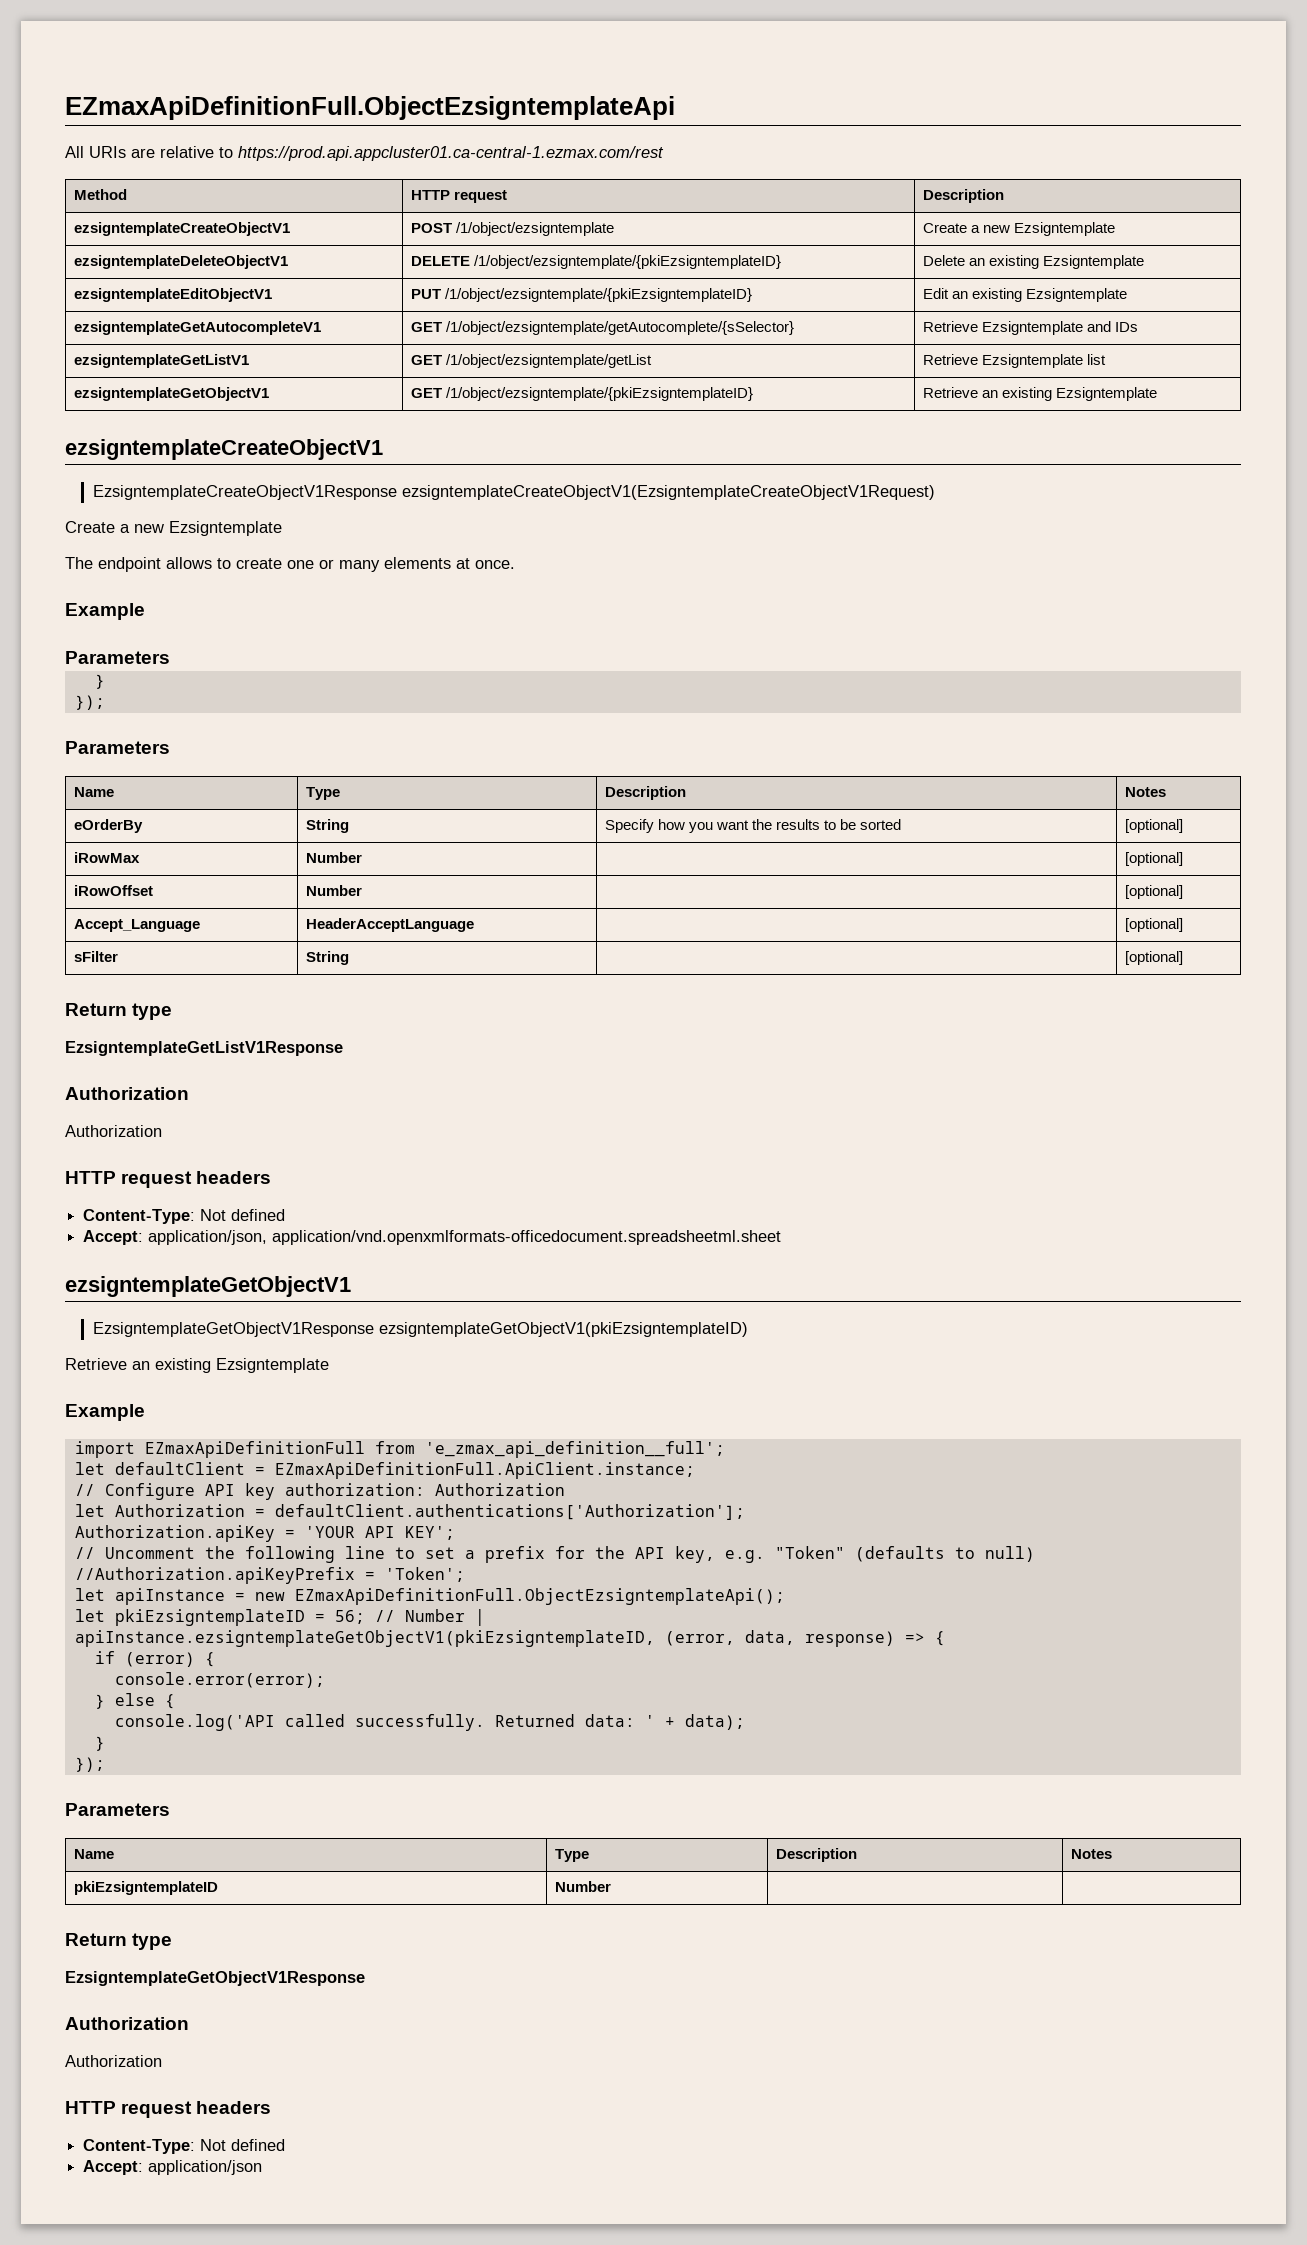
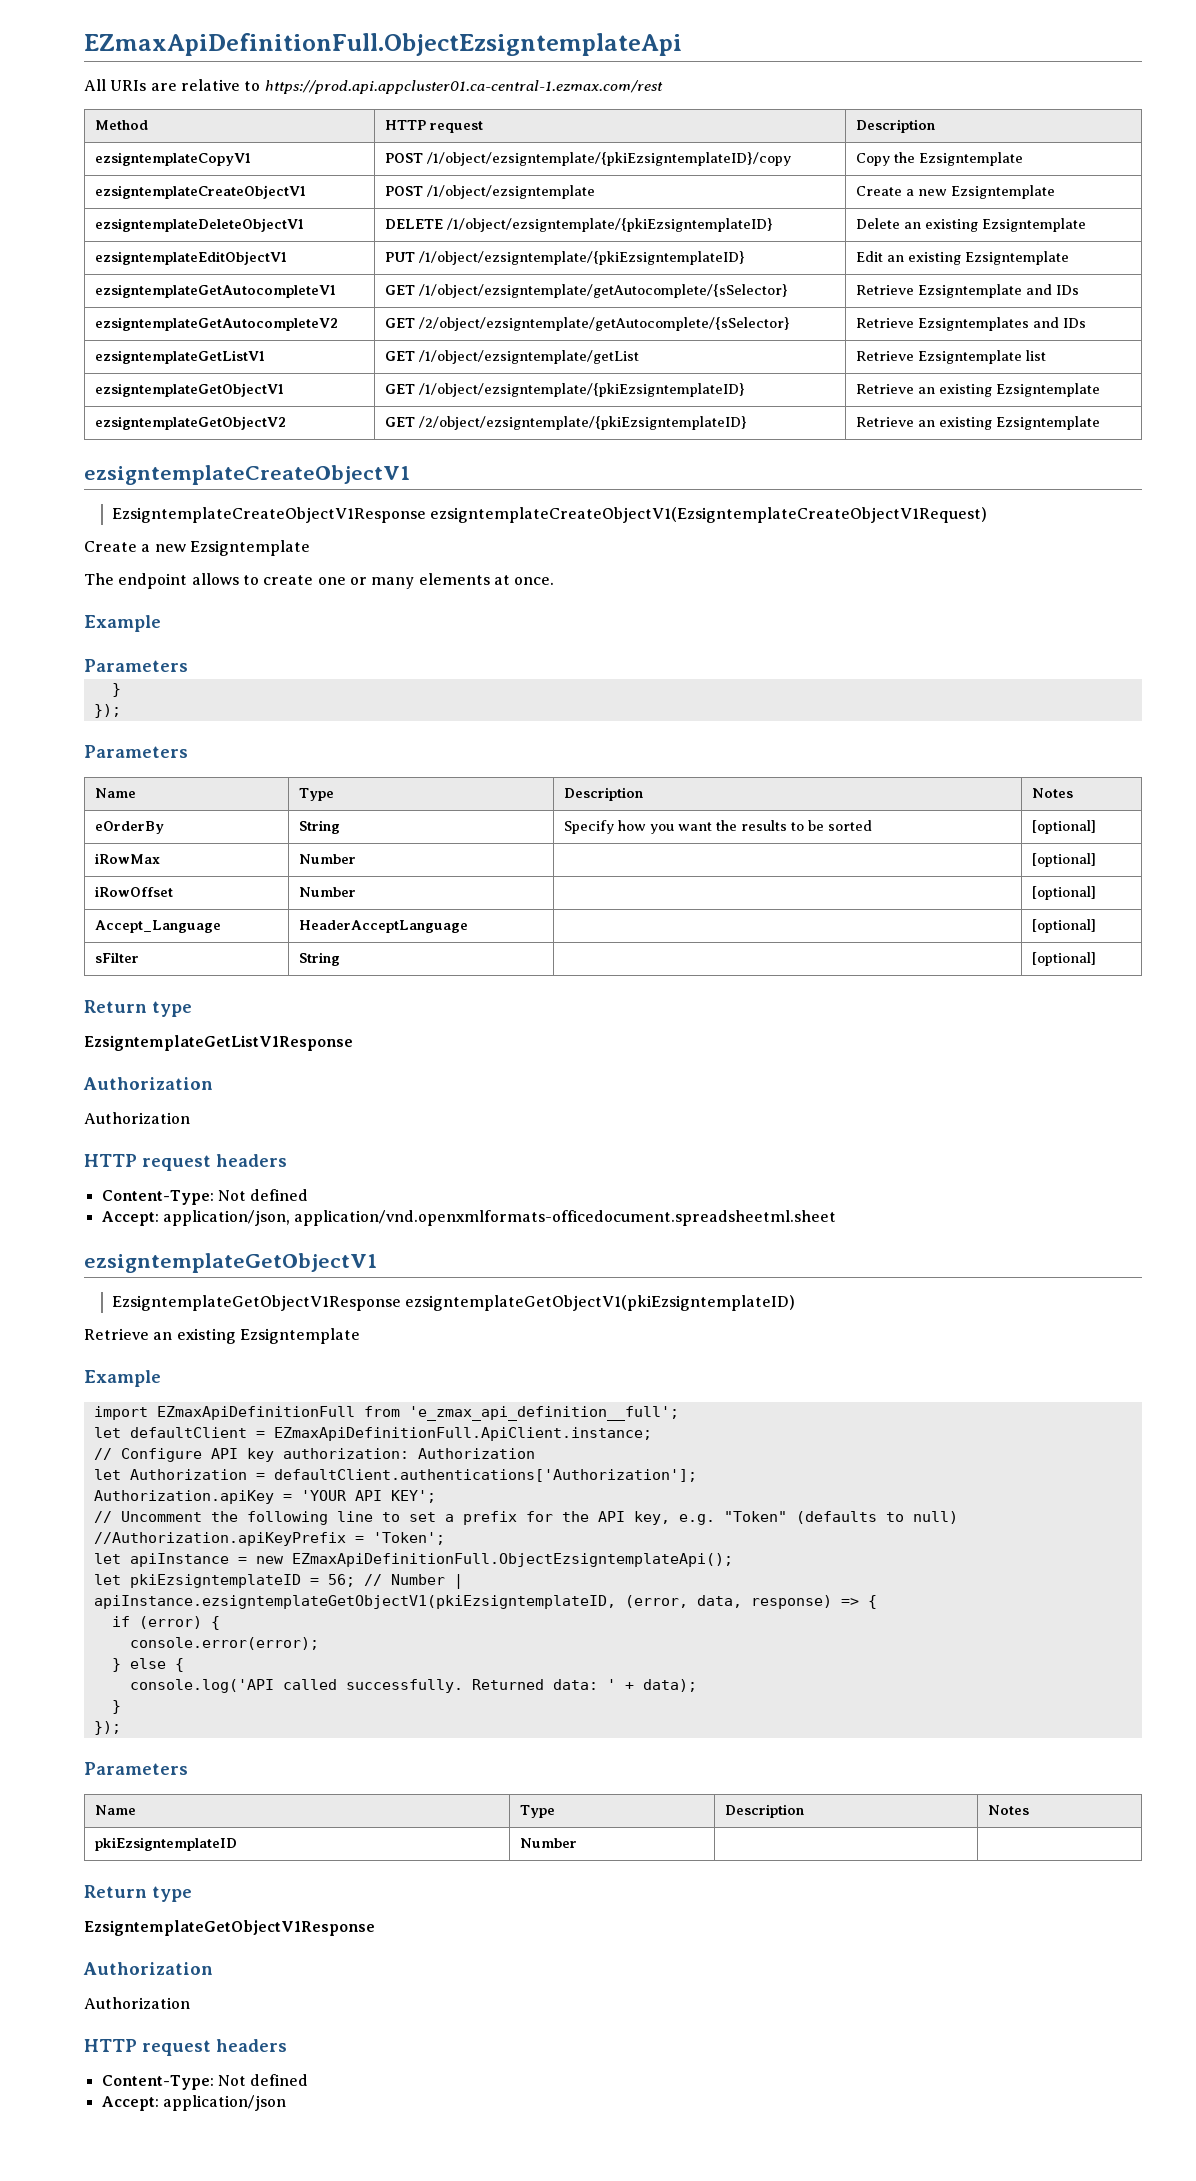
+ ezsigntemplateCopyV1 | POST /1/object/ezsigntemplate/{pkiEzsigntemplateID}/copy | Copy the Ezsigntemplate
+ ezsigntemplateGetAutocompleteV2 | GET /2/object/ezsigntemplate/getAutocomplete/{sSelector} | Retrieve Ezsigntemplates and IDs
+ ezsigntemplateGetObjectV2 | GET /2/object/ezsigntemplate/{pkiEzsigntemplateID} | Retrieve an existing Ezsigntemplate

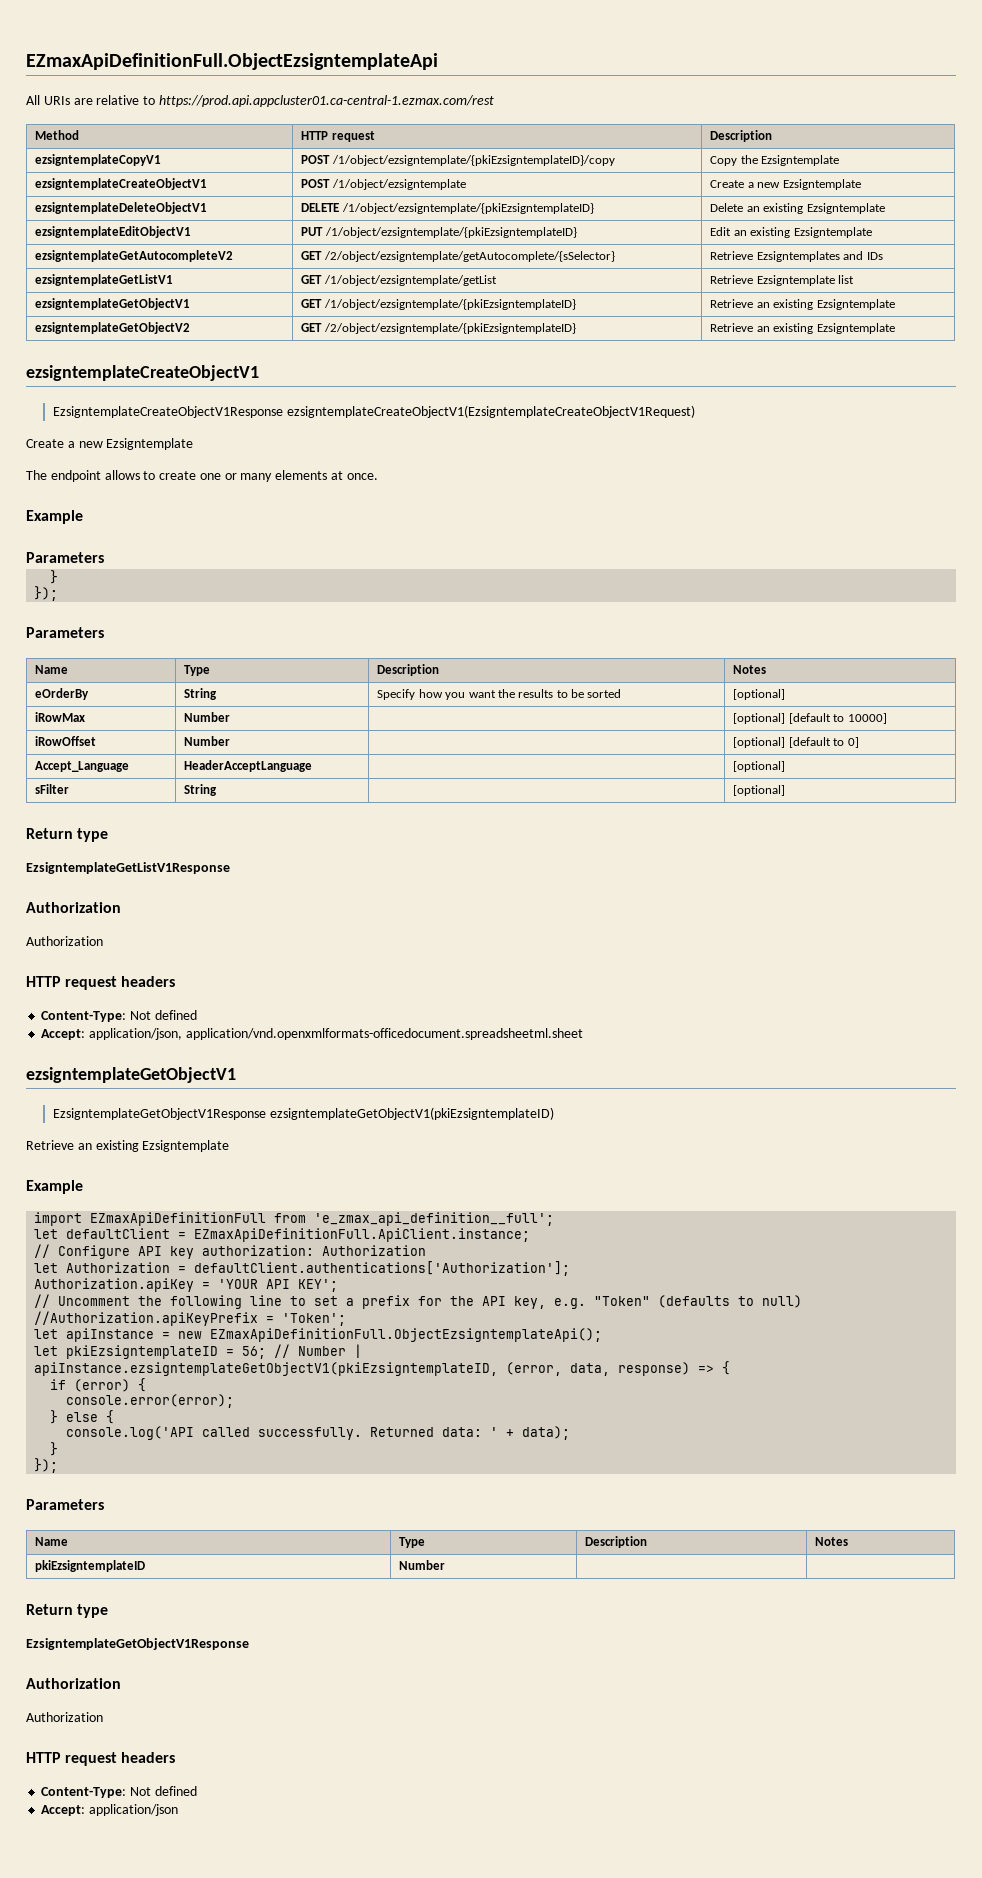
- ezsigntemplateGetAutocompleteV1 | GET /1/object/ezsigntemplate/getAutocomplete/{sSelector} | Retrieve Ezsigntemplate and IDs
- iRowMax | Number | | [optional]
+ iRowMax | Number | | [optional] [default to 10000]
- iRowOffset | Number | | [optional]
+ iRowOffset | Number | | [optional] [default to 0]

